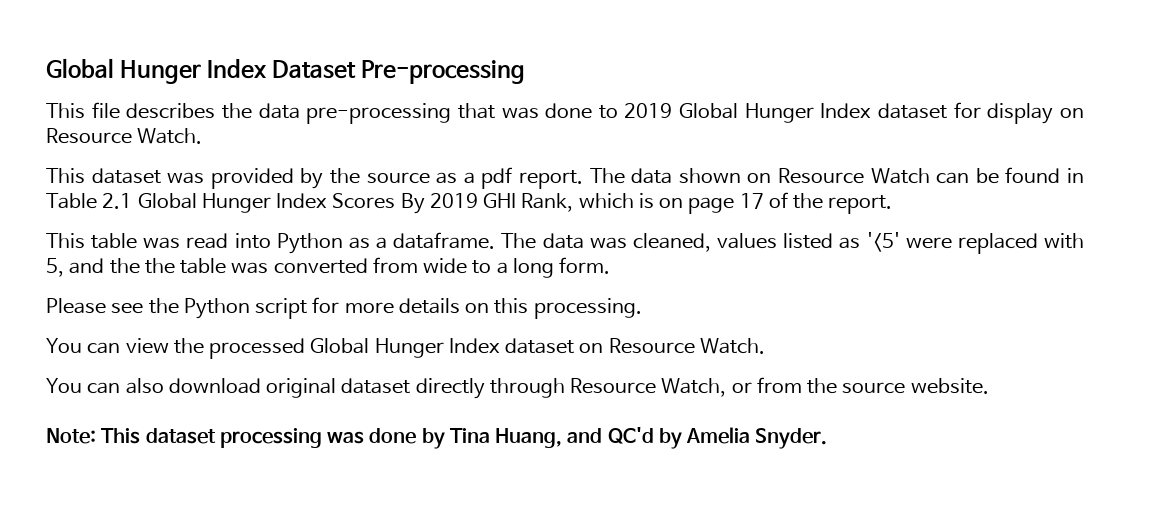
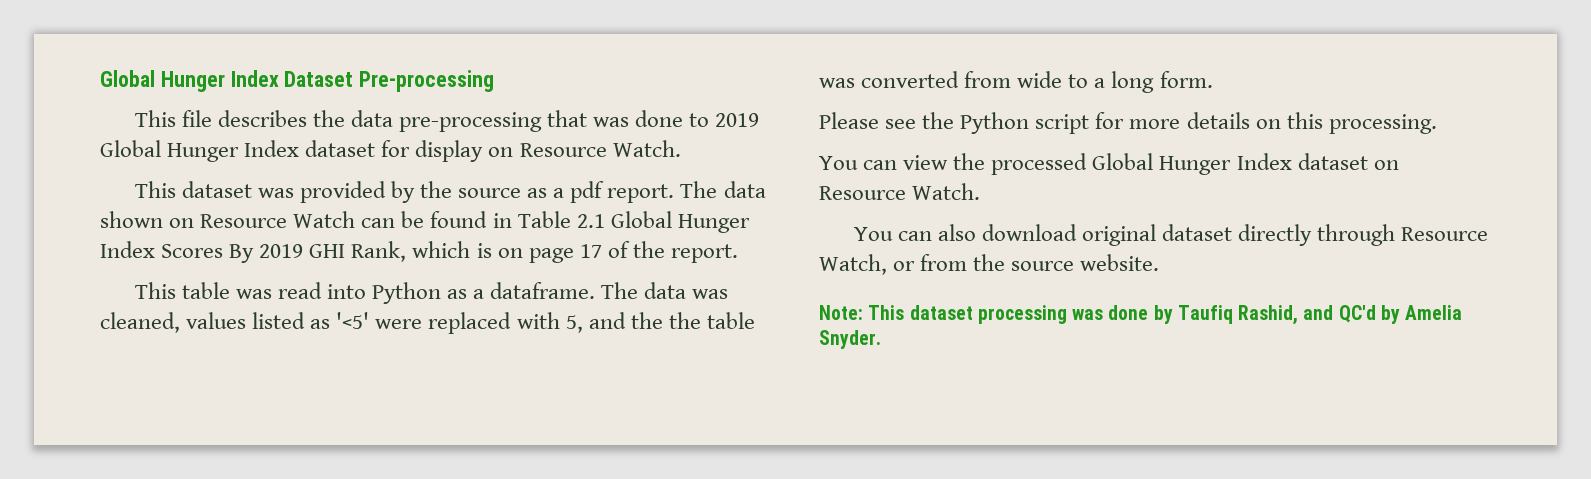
- Note: This dataset processing was done by Tina Huang, and QC'd by Amelia Snyder.
+ Note: This dataset processing was done by Taufiq Rashid, and QC'd by Amelia Snyder.

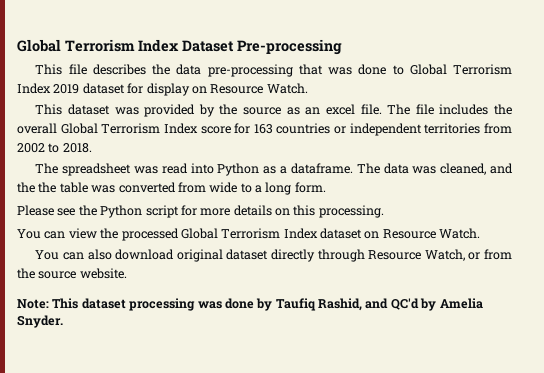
- Global Hunger Index Dataset Pre-processing
+ Global Terrorism Index Dataset Pre-processing
- This file describes the data pre-processing that was done to 2019 Global Hunger Index dataset for display on Resource Watch.
+ This file describes the data pre-processing that was done to Global Terrorism Index 2019 dataset for display on Resource Watch.
- This dataset was provided by the source as a pdf report. The data shown on Resource Watch can be found in Table 2.1 Global Hunger Index Scores By 2019 GHI Rank, which is on page 17 of the report.
- This table was read into Python as a dataframe.
+ This dataset was provided by the source as an excel file. The file includes the overall Global Terrorism Index score for 163 countries or independent territories from 2002 to 2018.
+ The spreadsheet was read into Python as a dataframe.
- The data was cleaned, values listed as '<5' were replaced with 5, and the the table was converted from wide to a long form.
+ The data was cleaned, and the the table was converted from wide to a long form.
- You can view the processed Global Hunger Index dataset on Resource Watch.
+ You can view the processed Global Terrorism Index dataset on Resource Watch.

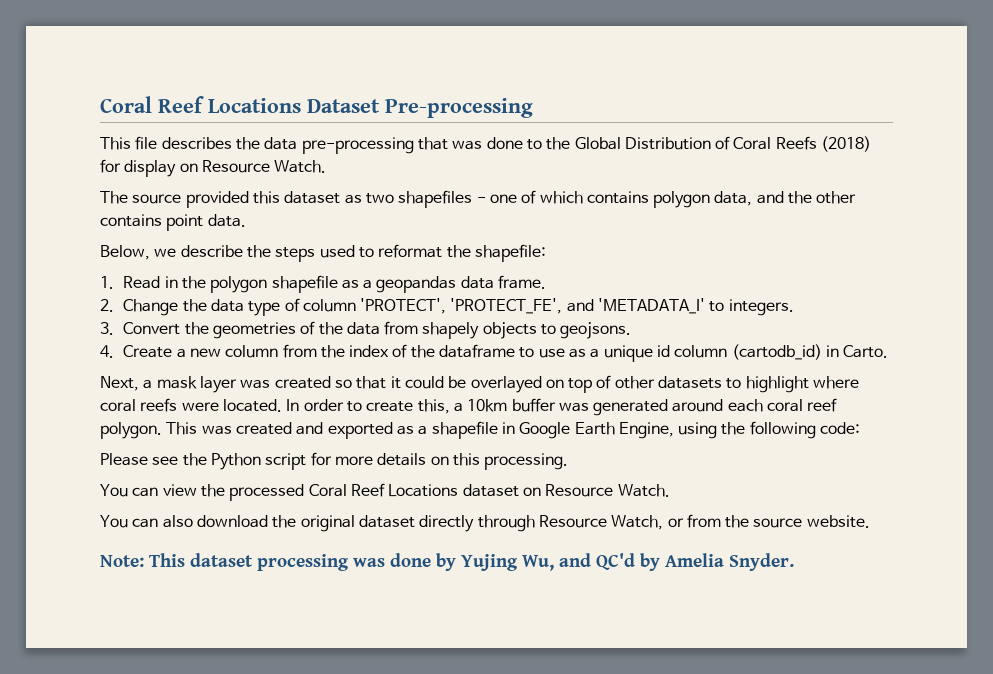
- Global Terrorism Index Dataset Pre-processing
+ Coral Reef Locations Dataset Pre-processing
- This file describes the data pre-processing that was done to Global Terrorism Index 2019 dataset for display on Resource Watch.
+ This file describes the data pre-processing that was done to the Global Distribution of Coral Reefs (2018) for display on Resource Watch.
- This dataset was provided by the source as an excel file. The file includes the overall Global Terrorism Index score for 163 countries or independent territories from 2002 to 2018.
- The spreadsheet was read into Python as a dataframe. The data was cleaned, and the the table was converted from wide to a long form.
+ The source provided this dataset as two shapefiles - one of which contains polygon data, and the other contains point data.
+ Below, we describe the steps used to reformat the shapefile:
+ 1. Read in the polygon shapefile as a geopandas data frame.
+ 2. Change the data type of column 'PROTECT', 'PROTECT_FE', and 'METADATA_I' to integers.
+ 3. Convert the geometries of the data from shapely objects to geojsons.
+ 4. Create a new column from the index of the dataframe to use as a unique id column (cartodb_id) in Carto.
+ Next, a mask layer was created so that it could be overlayed on top of other datasets to highlight where coral reefs were located. In order to create this, a 10km buffer was generated around each coral reef polygon. This was created and exported as a shapefile in Google Earth Engine, using the following code:
- You can view the processed Global Terrorism Index dataset on Resource Watch.
+ You can view the processed Coral Reef Locations dataset on Resource Watch.
- You can also download original dataset directly through Resource Watch, or from the source website.
+ You can also download the original dataset directly through Resource Watch, or from the source website.
- Note: This dataset processing was done by Taufiq Rashid, and QC'd by Amelia Snyder.
+ Note: This dataset processing was done by Yujing Wu, and QC'd by Amelia Snyder.

